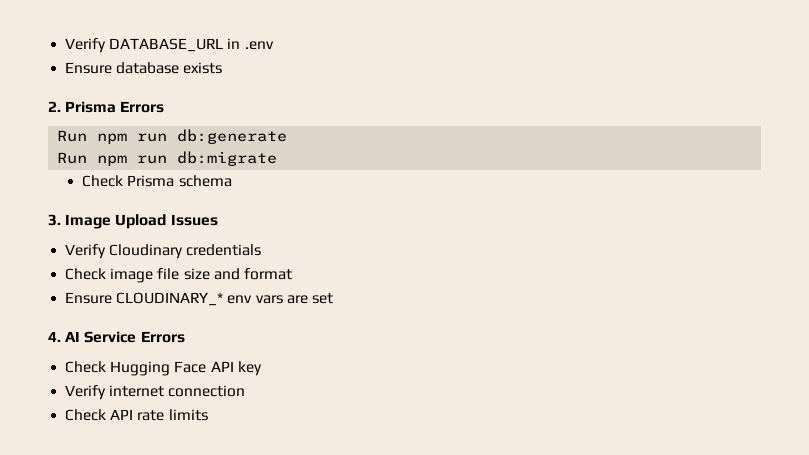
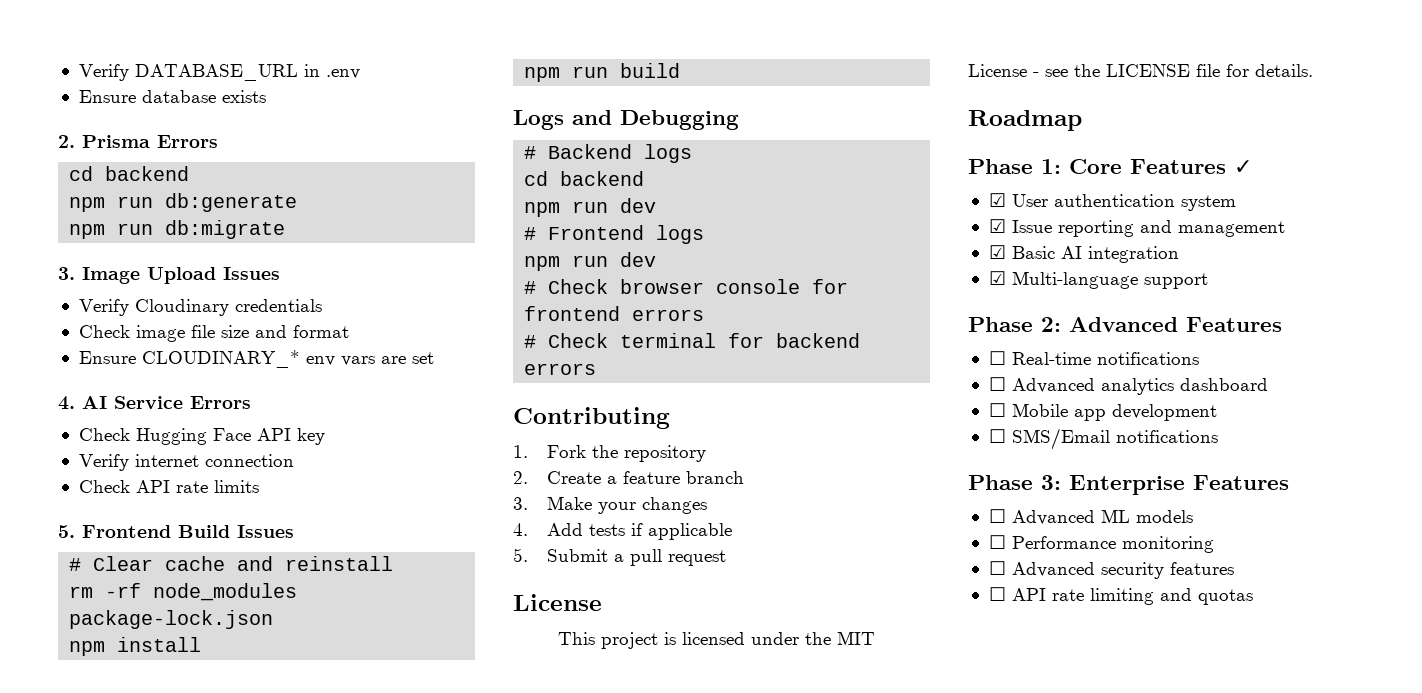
  2. Prisma Errors
- Run npm run db:generate
+ cd backend
+ npm run db:generate
- Run npm run db:migrate
+ npm run db:migrate
- Check Prisma schema
+ 5. Frontend Build Issues
+ # Clear cache and reinstall
+ rm -rf node_modules package-lock.json
+ npm install
+ npm run build
+ Logs and Debugging
+ # Backend logs
+ cd backend
+ npm run dev
+ # Frontend logs
+ npm run dev
+ # Check browser console for frontend errors
+ # Check terminal for backend errors
+ Contributing
+ 1. Fork the repository
+ 2. Create a feature branch
+ 3. Make your changes
+ 4. Add tests if applicable
+ 5. Submit a pull request
+ License
+ This project is licensed under the MIT License - see the LICENSE file for details.
+ Roadmap
+ Phase 1: Core Features ✓
+ ☑ User authentication system
+ ☑ Issue reporting and management
+ ☑ Basic AI integration
+ ☑ Multi-language support
+ Phase 2: Advanced Features
+ ☐ Real-time notifications
+ ☐ Advanced analytics dashboard
+ ☐ Mobile app development
+ ☐ SMS/Email notifications
+ Phase 3: Enterprise Features
+ ☐ Advanced ML models
+ ☐ Performance monitoring
+ ☐ Advanced security features
+ ☐ API rate limiting and quotas

